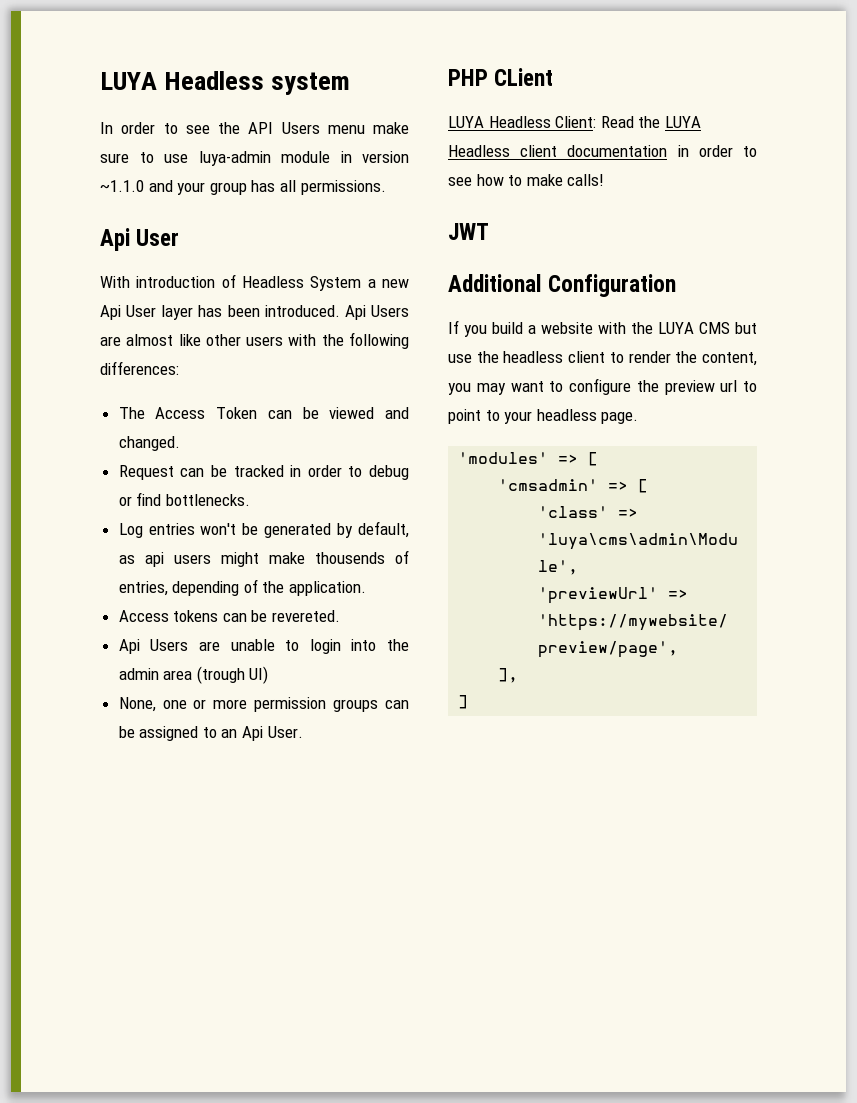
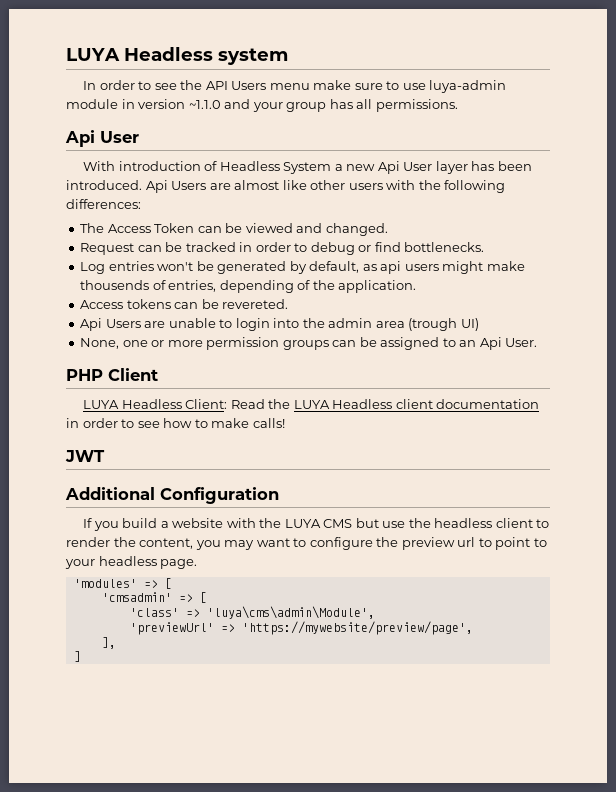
- PHP CLient
+ PHP Client

